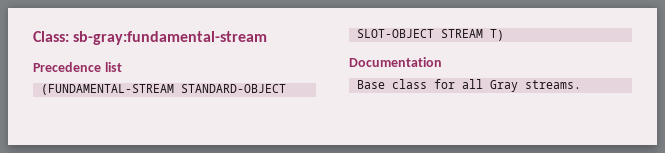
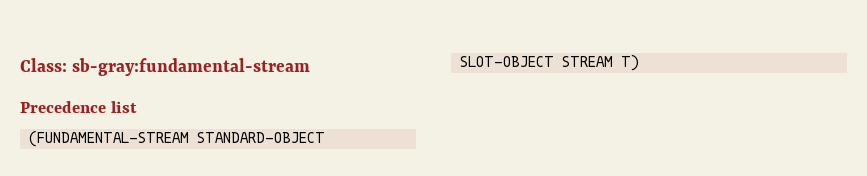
- Documentation
- Base class for all Gray streams.

